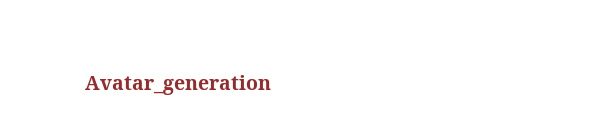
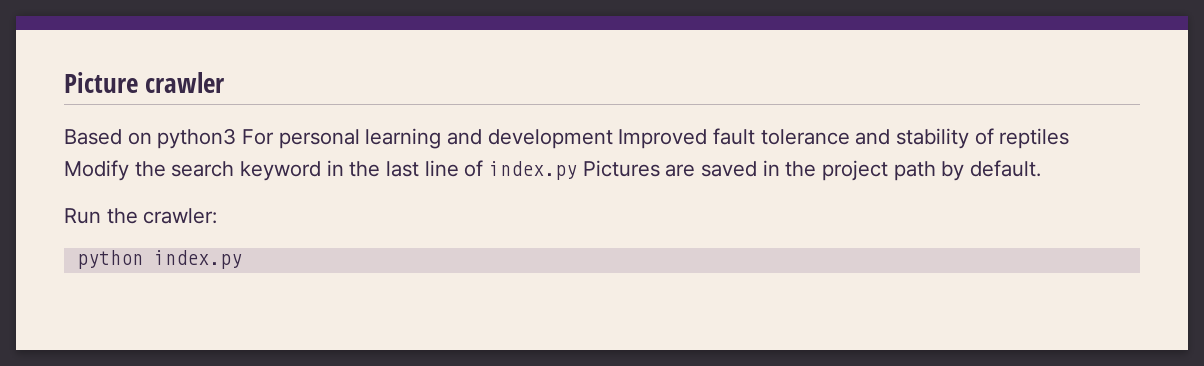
- Avatar_generation
+ Picture crawler
+ Based on python3 For personal learning and development Improved fault tolerance and stability of reptiles Modify the search keyword in the last line of index.py Pictures are saved in the project path by default.
+ Run the crawler:
+ python index.py

